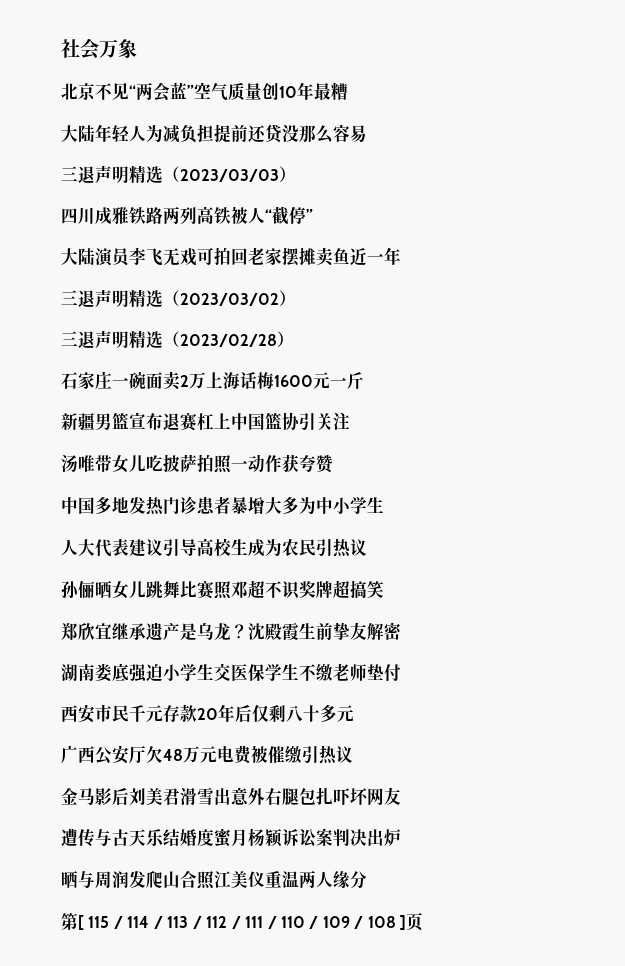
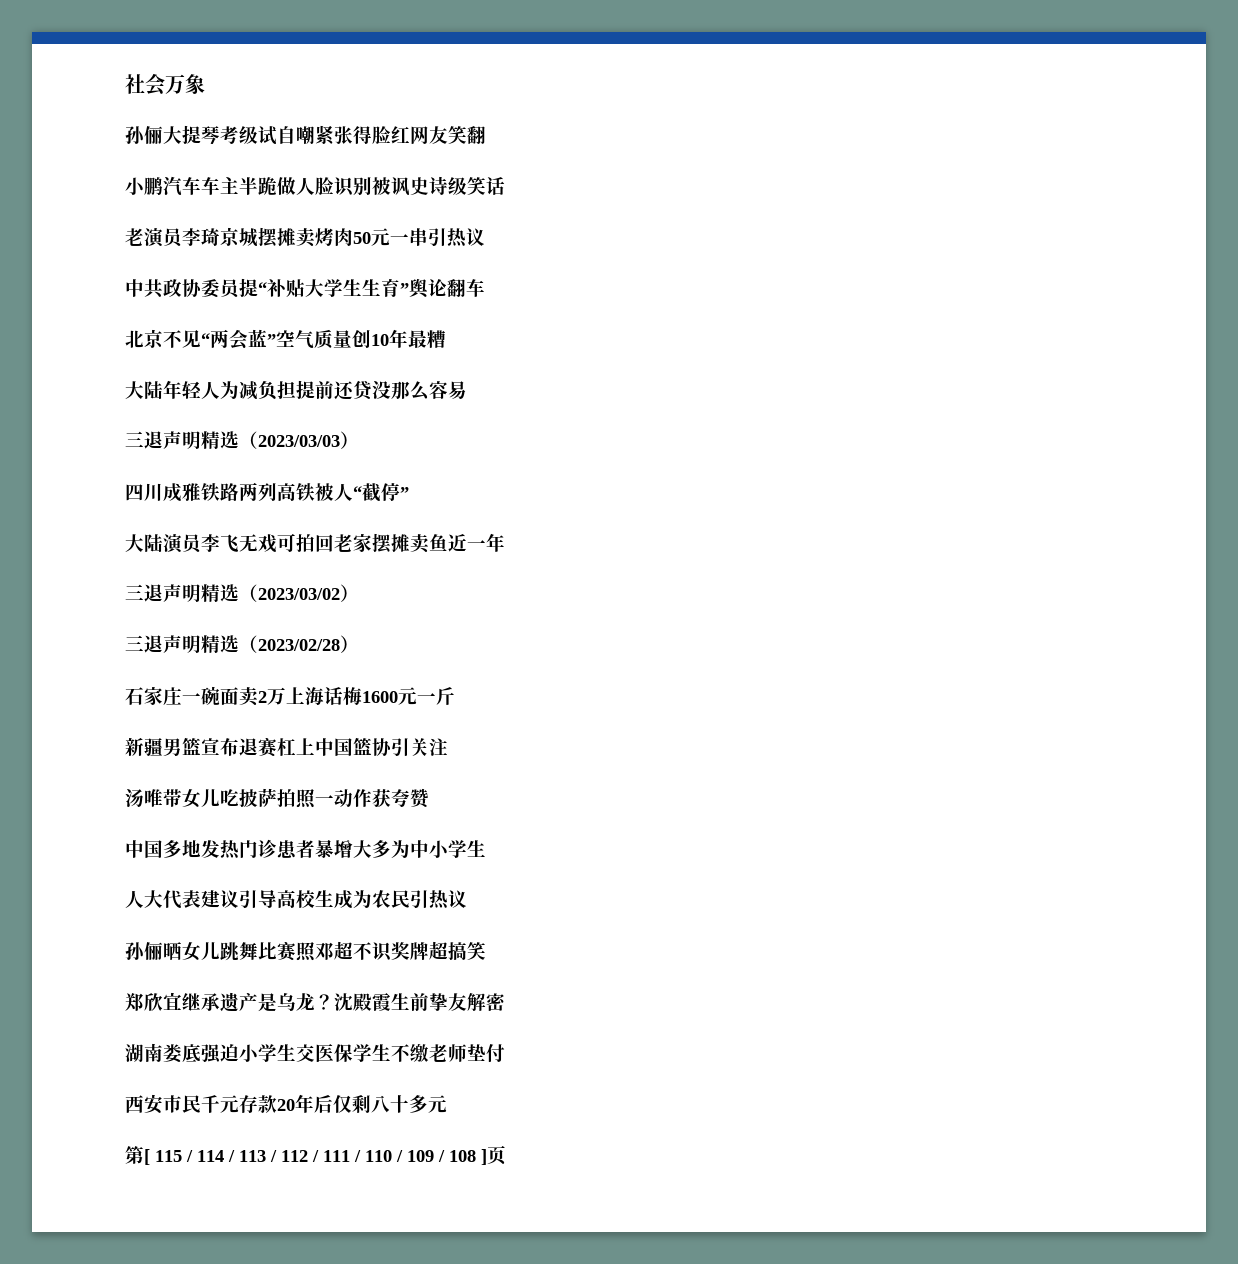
+ 孙俪大提琴考级试自嘲紧张得脸红网友笑翻
+ 小鹏汽车车主半跪做人脸识别被讽史诗级笑话
+ 老演员李琦京城摆摊卖烤肉50元一串引热议
+ 中共政协委员提“补贴大学生生育”舆论翻车
- 广西公安厅欠48万元电费被催缴引热议
- 金马影后刘美君滑雪出意外右腿包扎吓坏网友
- 遭传与古天乐结婚度蜜月杨颖诉讼案判决出炉
- 晒与周润发爬山合照江美仪重温两人缘分

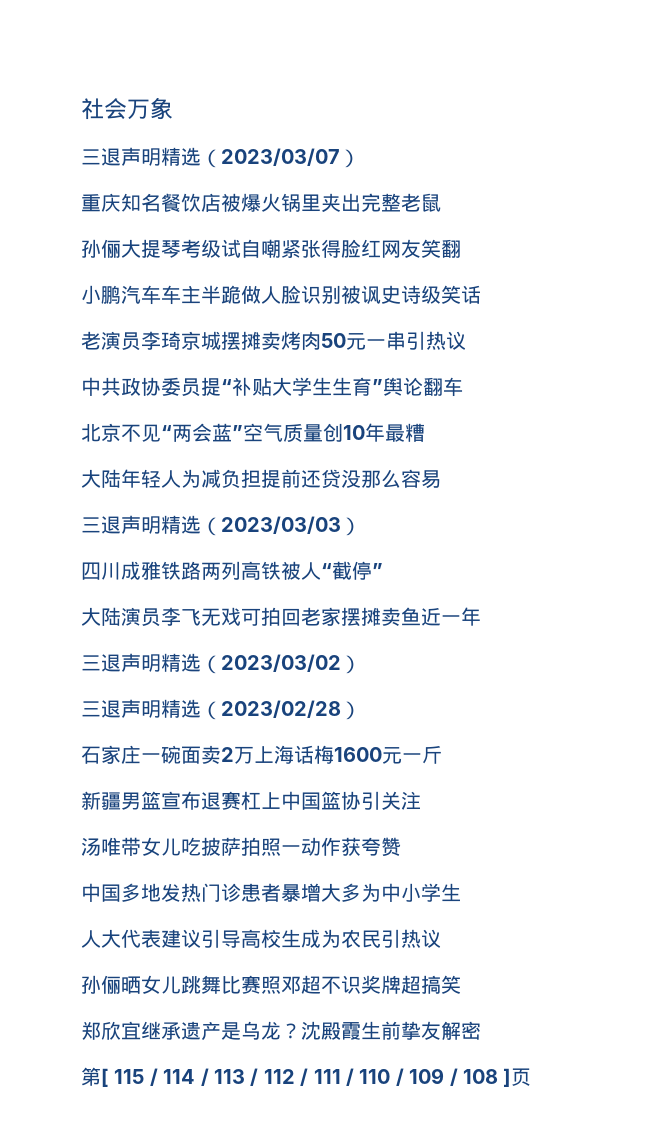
+ 三退声明精选（2023/03/07）
+ 重庆知名餐饮店被爆火锅里夹出完整老鼠
- 湖南娄底强迫小学生交医保学生不缴老师垫付
- 西安市民千元存款20年后仅剩八十多元

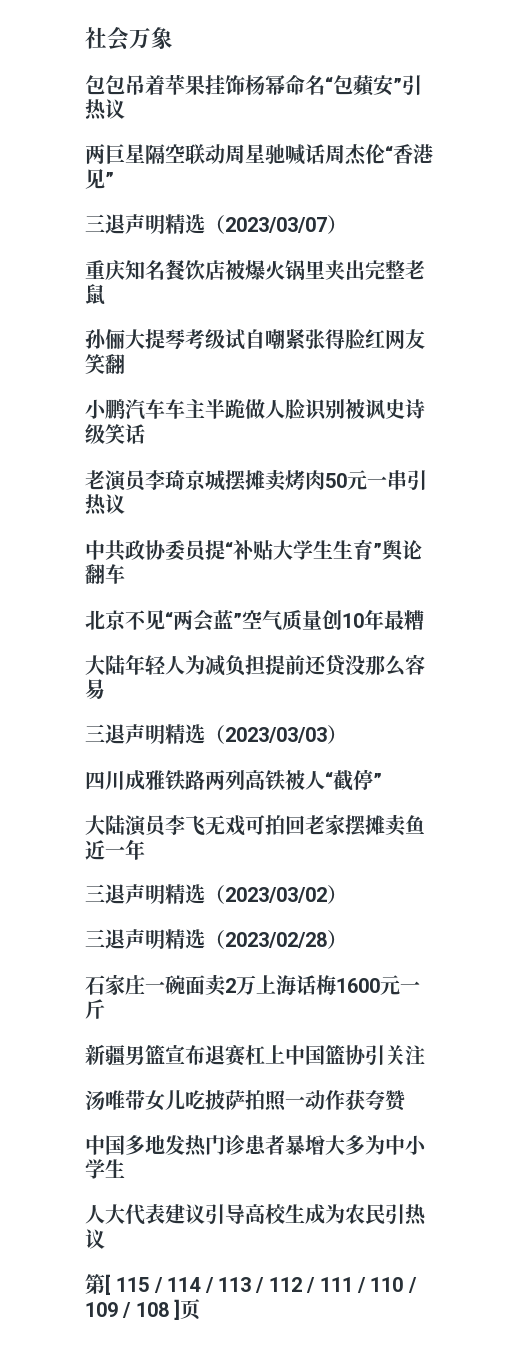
+ 包包吊着苹果挂饰杨幂命名“包蘋安”引热议
+ 两巨星隔空联动周星驰喊话周杰伦“香港见”
- 孙俪晒女儿跳舞比赛照邓超不识奖牌超搞笑
- 郑欣宜继承遗产是乌龙？沈殿霞生前挚友解密

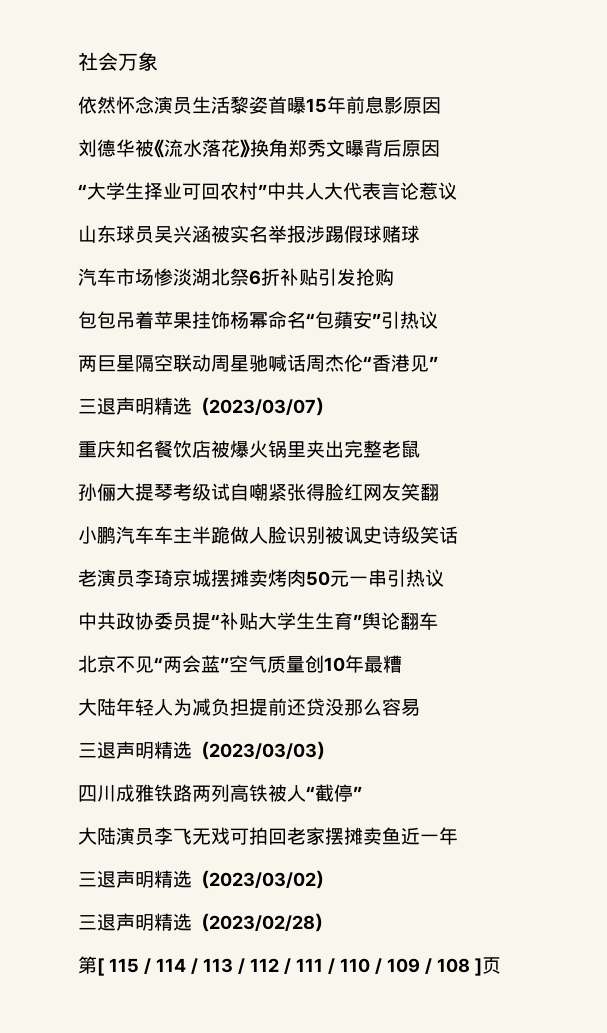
+ 依然怀念演员生活黎姿首曝15年前息影原因
+ 刘德华被《流水落花》换角郑秀文曝背后原因
+ “大学生择业可回农村”中共人大代表言论惹议
+ 山东球员吴兴涵被实名举报涉踢假球赌球
+ 汽车市场惨淡湖北祭6折补贴引发抢购
- 石家庄一碗面卖2万上海话梅1600元一斤
- 新疆男篮宣布退赛杠上中国篮协引关注
- 汤唯带女儿吃披萨拍照一动作获夸赞
- 中国多地发热门诊患者暴增大多为中小学生
- 人大代表建议引导高校生成为农民引热议

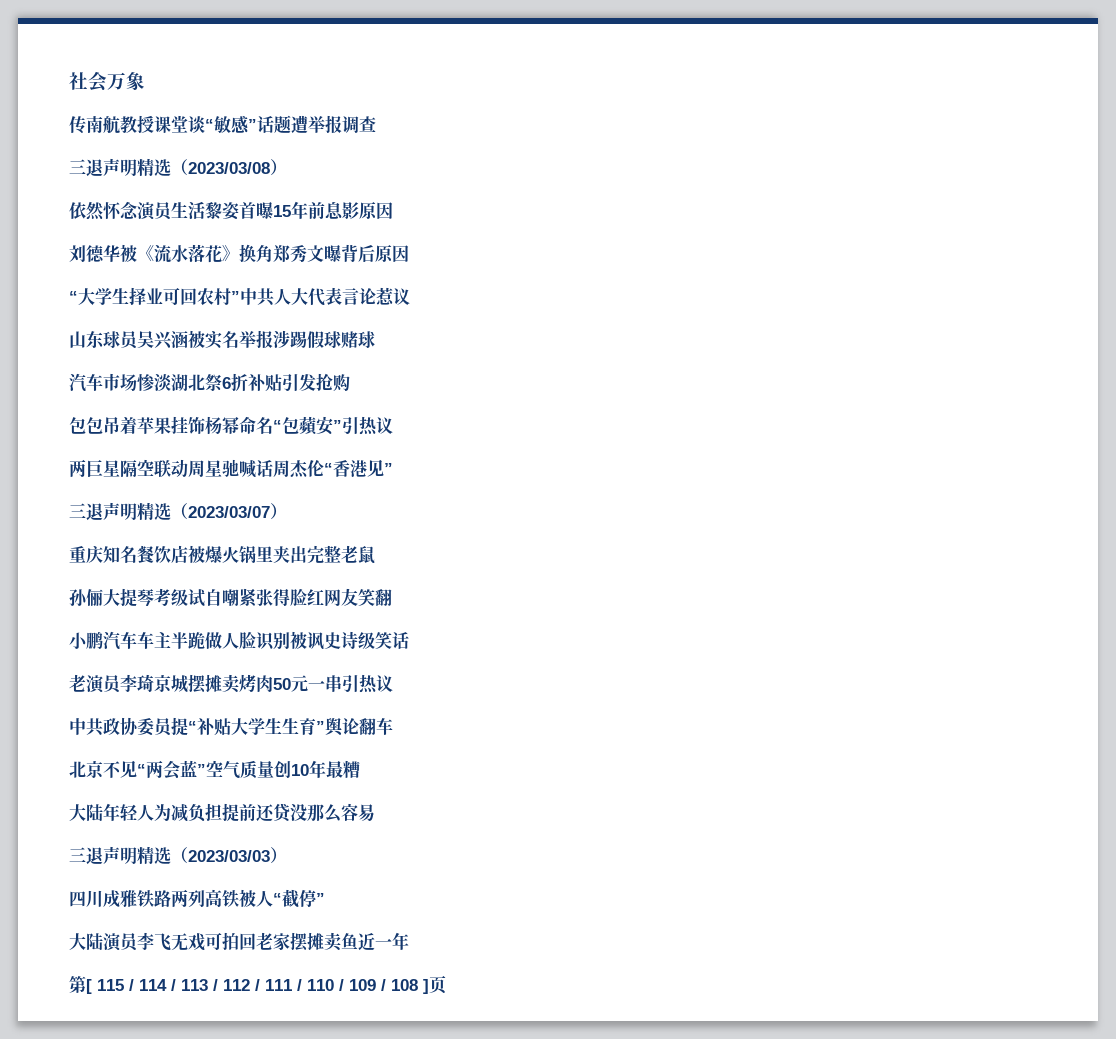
+ 传南航教授课堂谈“敏感”话题遭举报调查
+ 三退声明精选（2023/03/08）
- 三退声明精选（2023/03/02）
- 三退声明精选（2023/02/28）

